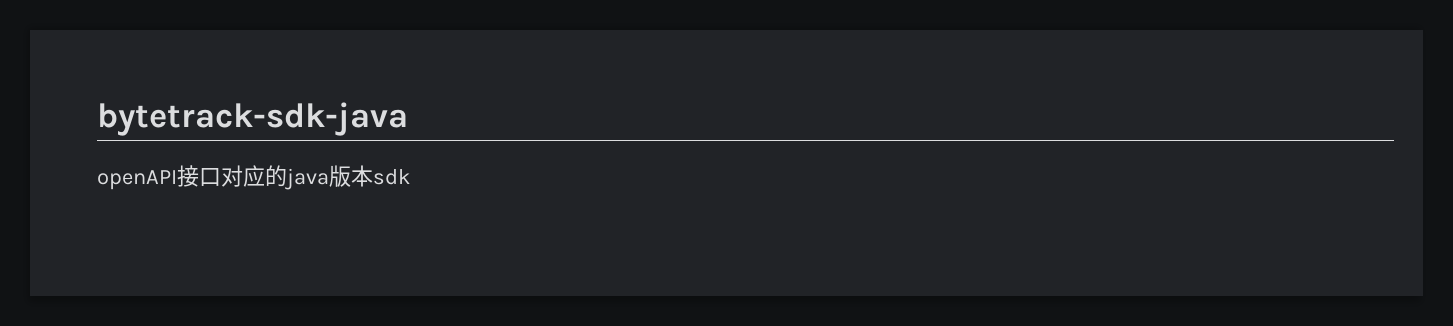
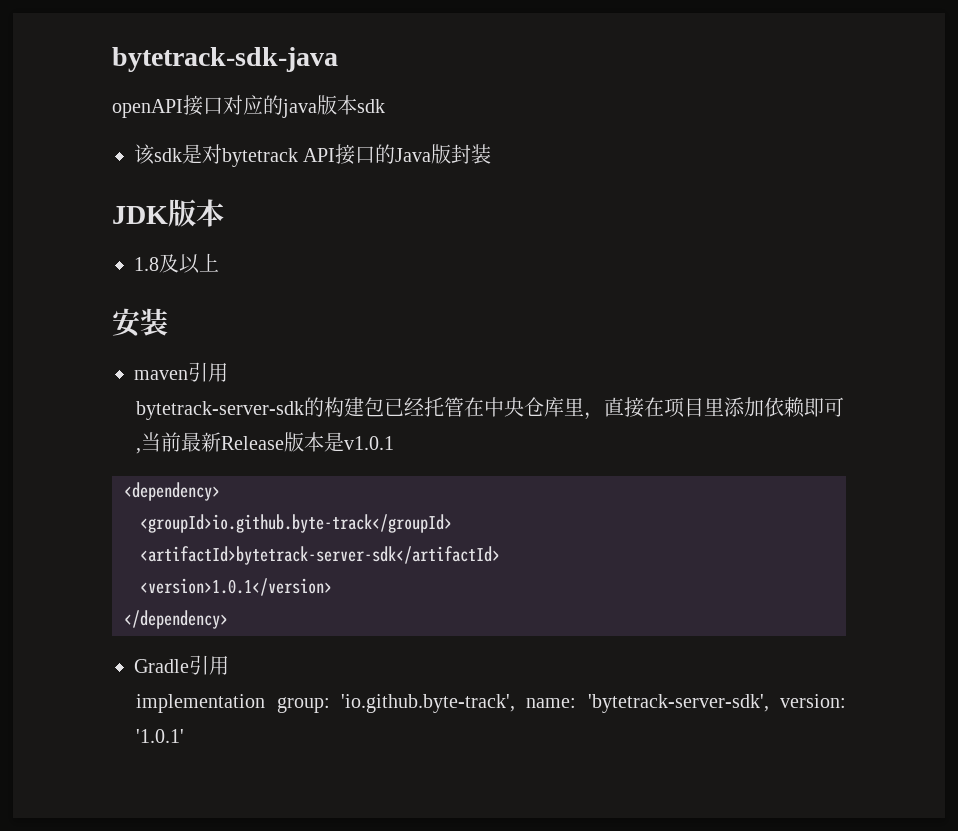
+ 该sdk是对bytetrack API接口的Java版封装
+ JDK版本
+ 1.8及以上
+ 安装
+ maven引用
+ bytetrack-server-sdk的构建包已经托管在中央仓库里，直接在项目里添加依赖即可,当前最新Release版本是v1.0.1
+ <dependency>
+ <groupId>io.github.byte-track</groupId>
+ <artifactId>bytetrack-server-sdk</artifactId>
+ <version>1.0.1</version>
+ </dependency>
+ Gradle引用
+ implementation group: 'io.github.byte-track', name: 'bytetrack-server-sdk', version: '1.0.1'

